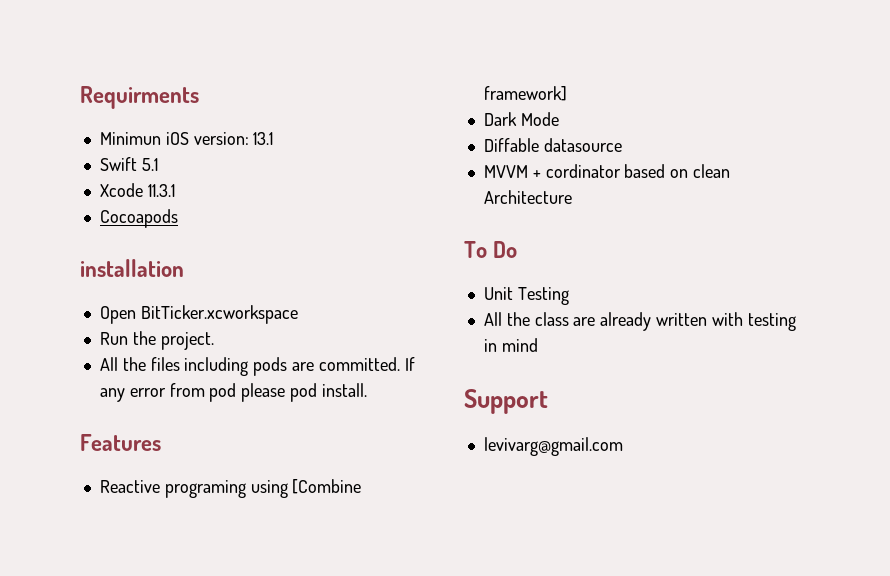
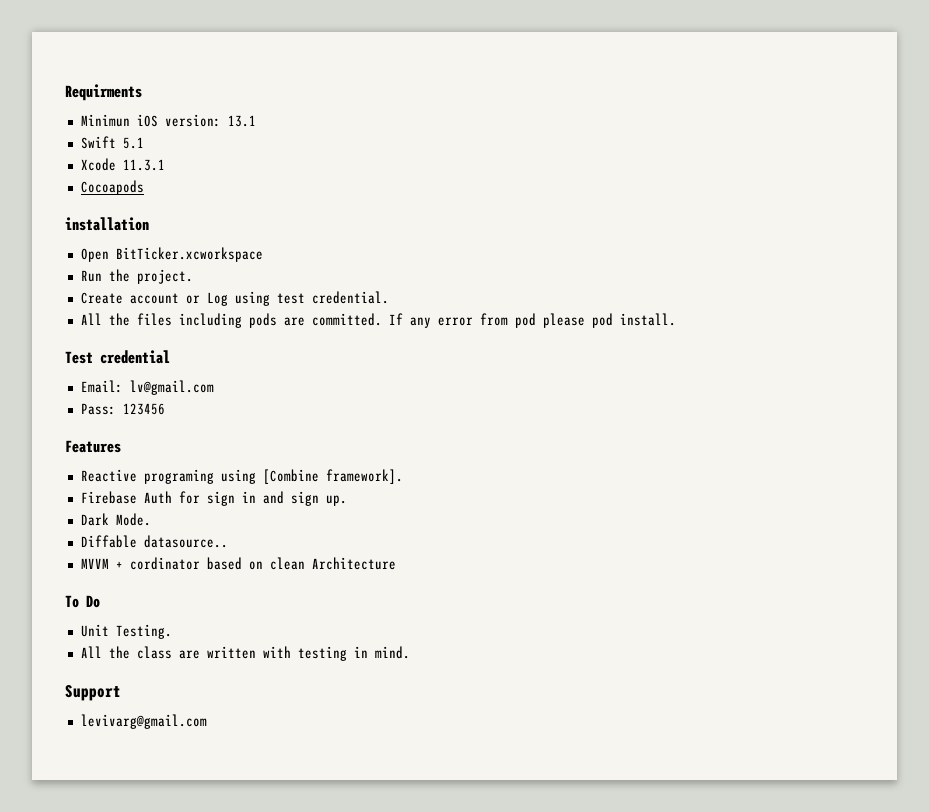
+ Create account or Log using test credential.
+ Test credential
+ Email: lv@gmail.com
+ Pass: 123456
- Reactive programing using [Combine framework]
+ Reactive programing using [Combine framework].
+ Firebase Auth for sign in and sign up.
- Dark Mode
+ Dark Mode.
- Diffable datasource
+ Diffable datasource..
- Unit Testing
+ Unit Testing.
- All the class are already written with testing in mind
+ All the class are written with testing in mind.

